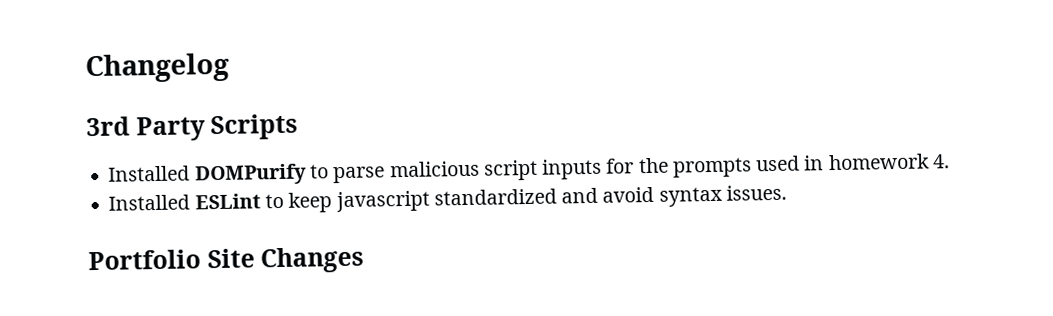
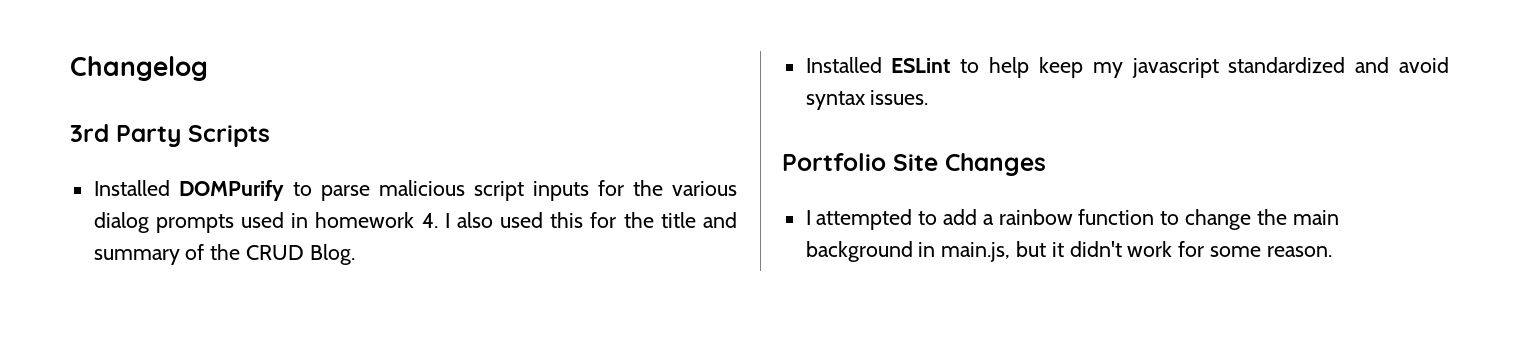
- Installed DOMPurify to parse malicious script inputs for the prompts used in homework 4.
+ Installed DOMPurify to parse malicious script inputs for the various dialog prompts used in homework 4. I also used this for the title and summary of the CRUD Blog.
- Installed ESLint to keep javascript standardized and avoid syntax issues.
+ Installed ESLint to help keep my javascript standardized and avoid syntax issues.
+ I attempted to add a rainbow function to change the main background in main.js, but it didn't work for some reason.

